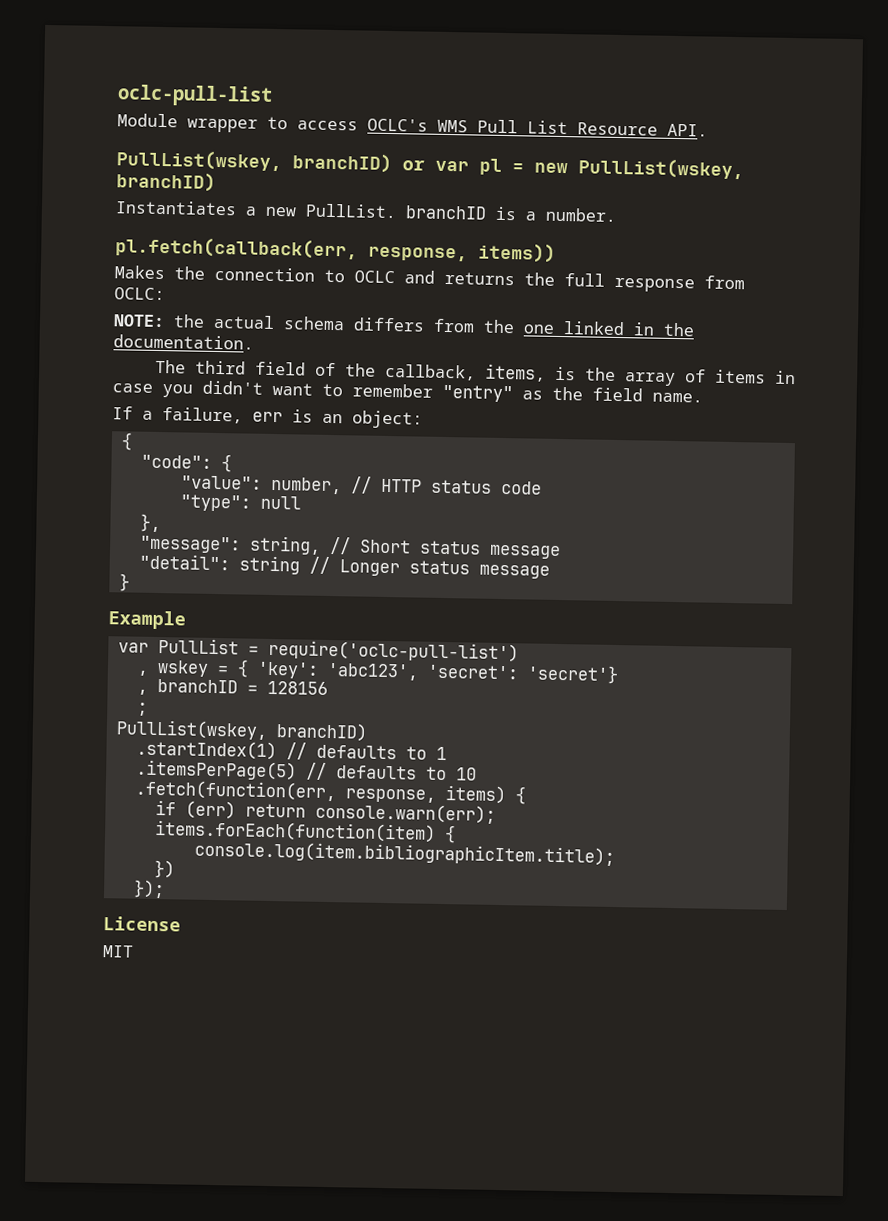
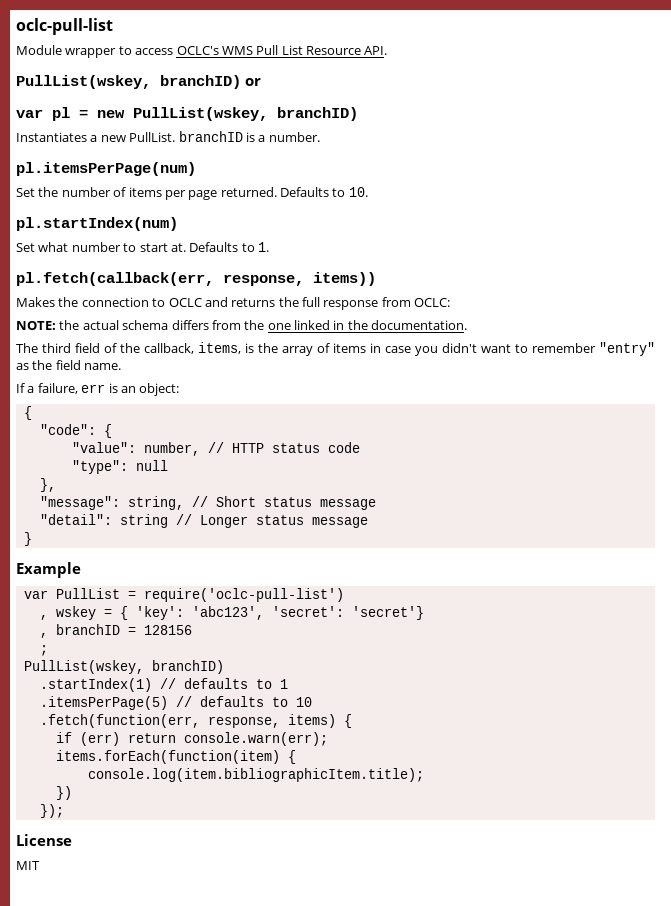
- PullList(wskey, branchID) or var pl = new PullList(wskey, branchID)
+ PullList(wskey, branchID) or
+ var pl = new PullList(wskey, branchID)
+ pl.itemsPerPage(num)
+ Set the number of items per page returned. Defaults to 10.
+ pl.startIndex(num)
+ Set what number to start at. Defaults to 1.

